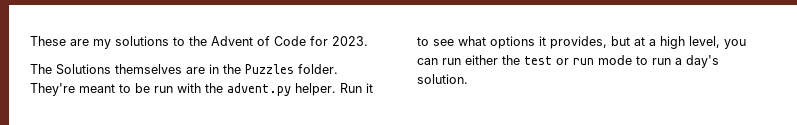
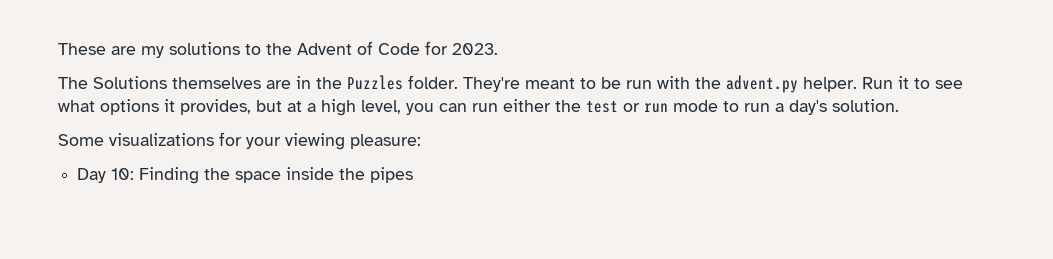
+ Some visualizations for your viewing pleasure:
+ Day 10: Finding the space inside the pipes

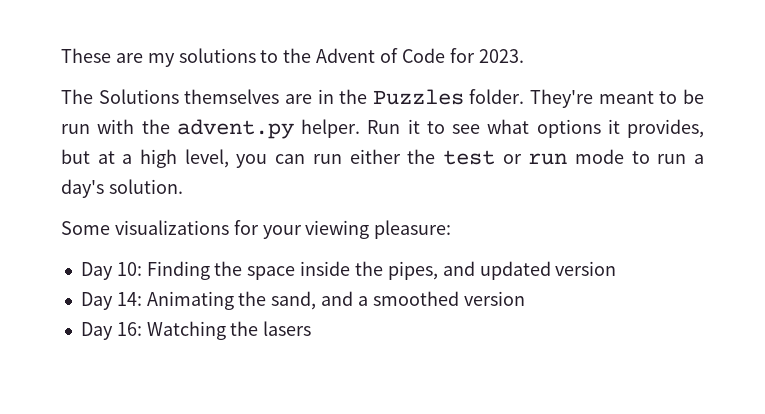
- Day 10: Finding the space inside the pipes
+ Day 10: Finding the space inside the pipes, and updated version
+ Day 14: Animating the sand, and a smoothed version
+ Day 16: Watching the lasers

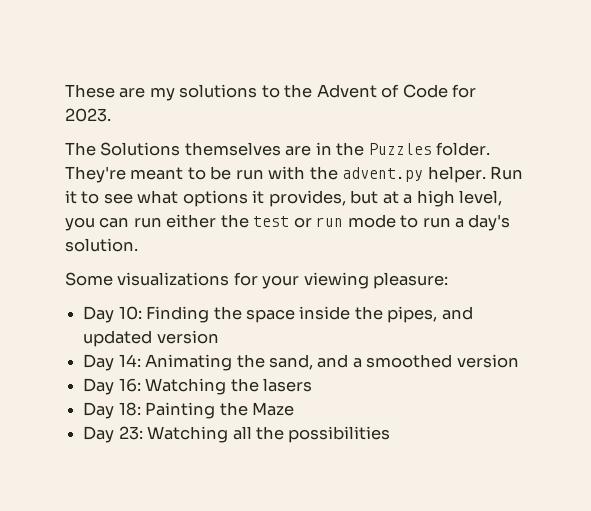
+ Day 18: Painting the Maze
+ Day 23: Watching all the possibilities

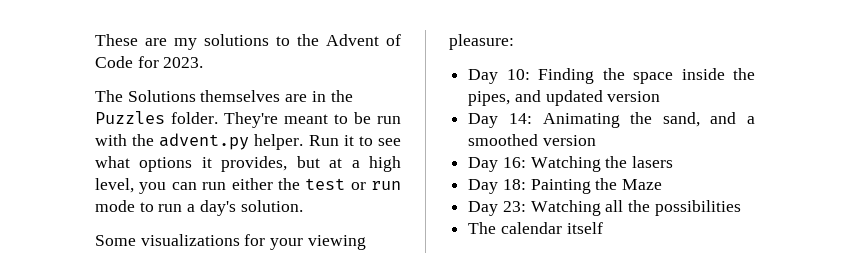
+ The calendar itself

